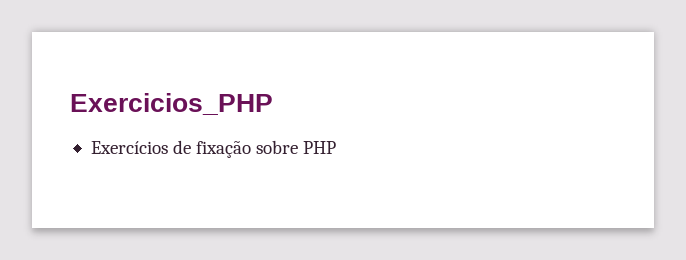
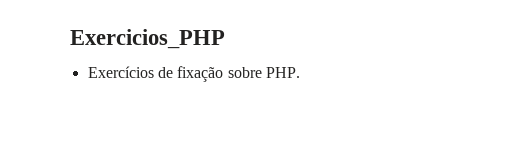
- Exercícios de fixação sobre PHP
+ Exercícios de fixação sobre PHP.

